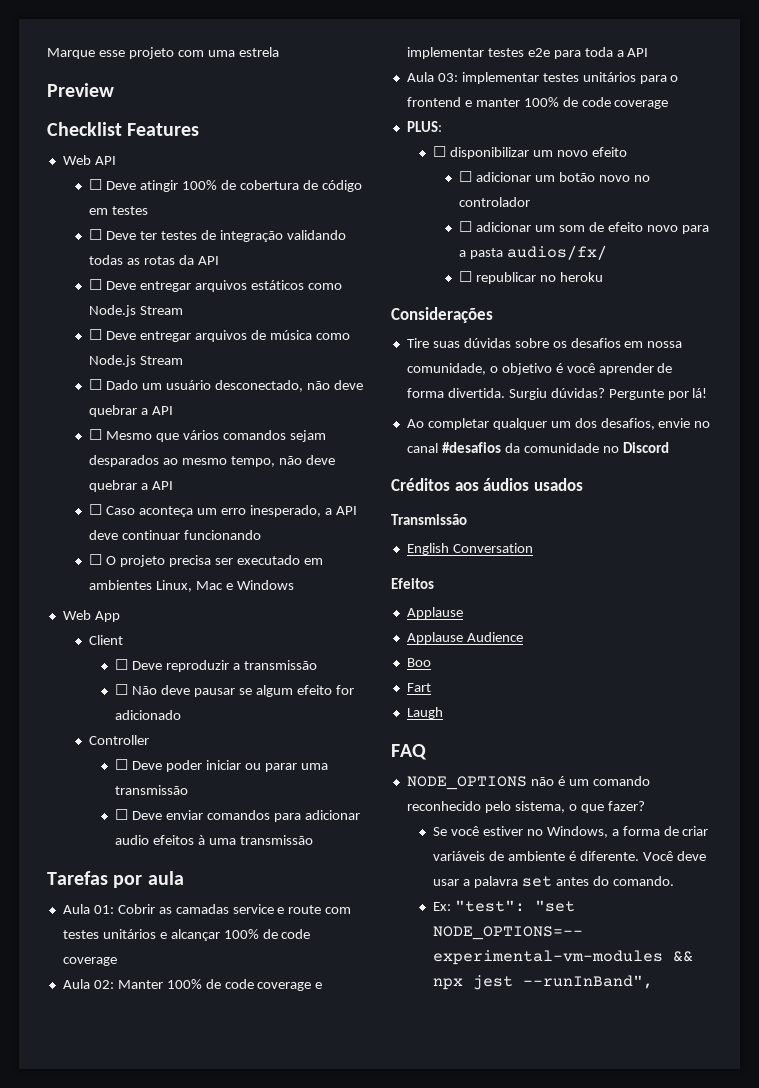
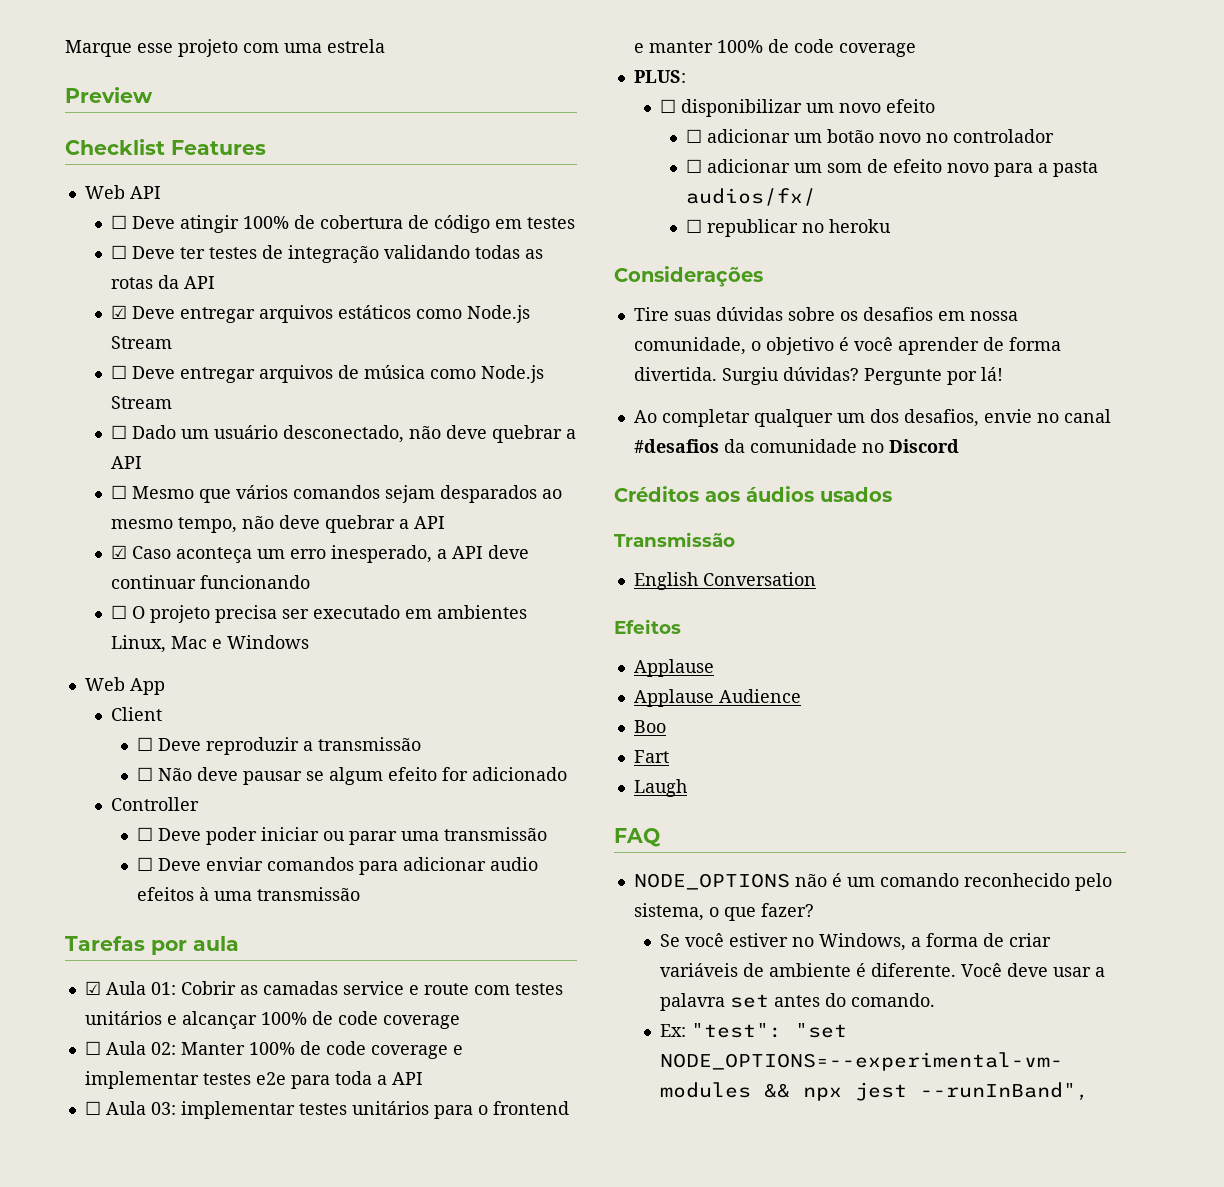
- ☐ Deve entregar arquivos estáticos como Node.js Stream
+ ☑ Deve entregar arquivos estáticos como Node.js Stream
- ☐ Caso aconteça um erro inesperado, a API deve continuar funcionando
+ ☑ Caso aconteça um erro inesperado, a API deve continuar funcionando
- Aula 01: Cobrir as camadas service e route com testes unitários e alcançar 100% de code coverage
+ ☑ Aula 01: Cobrir as camadas service e route com testes unitários e alcançar 100% de code coverage
- Aula 02: Manter 100% de code coverage e implementar testes e2e para toda a API
+ ☐ Aula 02: Manter 100% de code coverage e implementar testes e2e para toda a API
- Aula 03: implementar testes unitários para o frontend e manter 100% de code coverage
+ ☐ Aula 03: implementar testes unitários para o frontend e manter 100% de code coverage

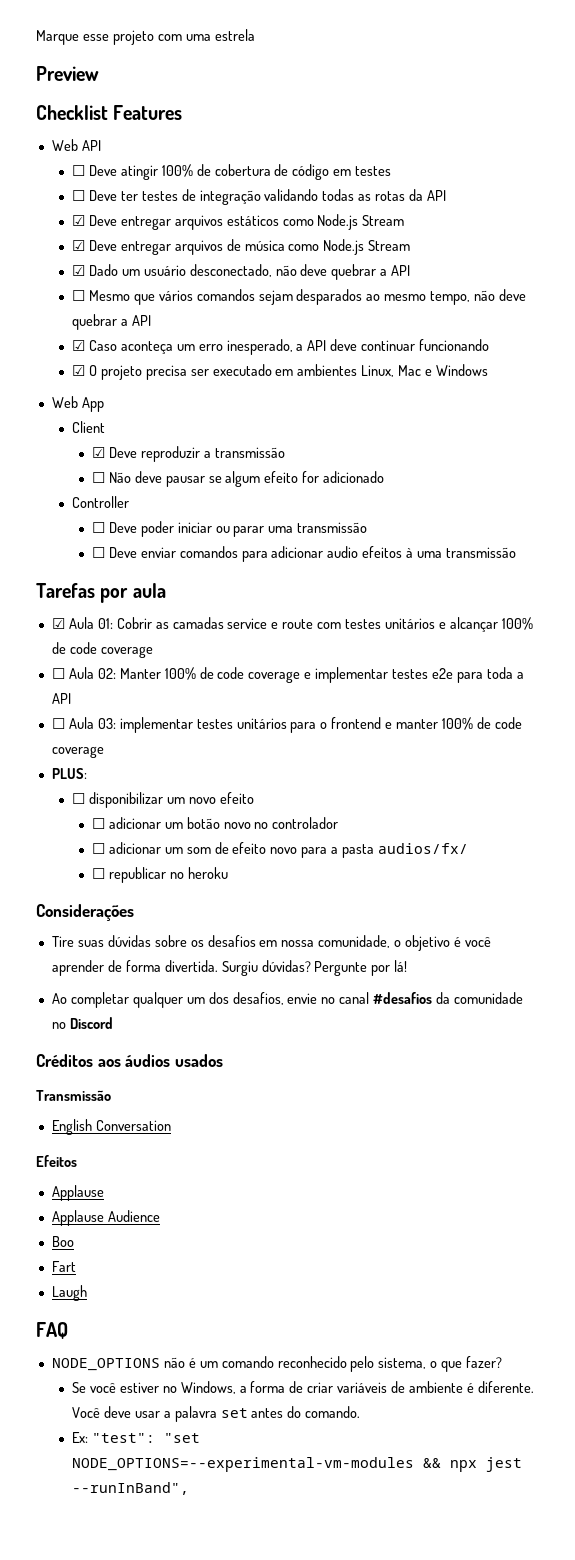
- ☐ Deve entregar arquivos de música como Node.js Stream
+ ☑ Deve entregar arquivos de música como Node.js Stream
- ☐ Dado um usuário desconectado, não deve quebrar a API
+ ☑ Dado um usuário desconectado, não deve quebrar a API
- ☐ O projeto precisa ser executado em ambientes Linux, Mac e Windows
+ ☑ O projeto precisa ser executado em ambientes Linux, Mac e Windows
- ☐ Deve reproduzir a transmissão
+ ☑ Deve reproduzir a transmissão

